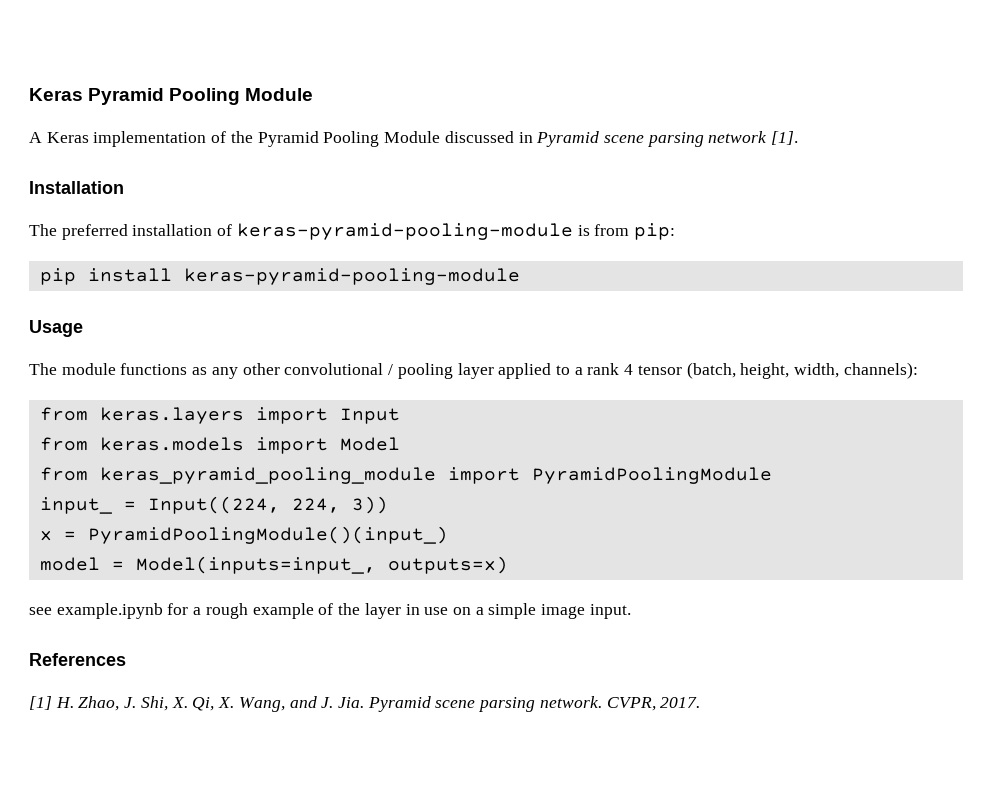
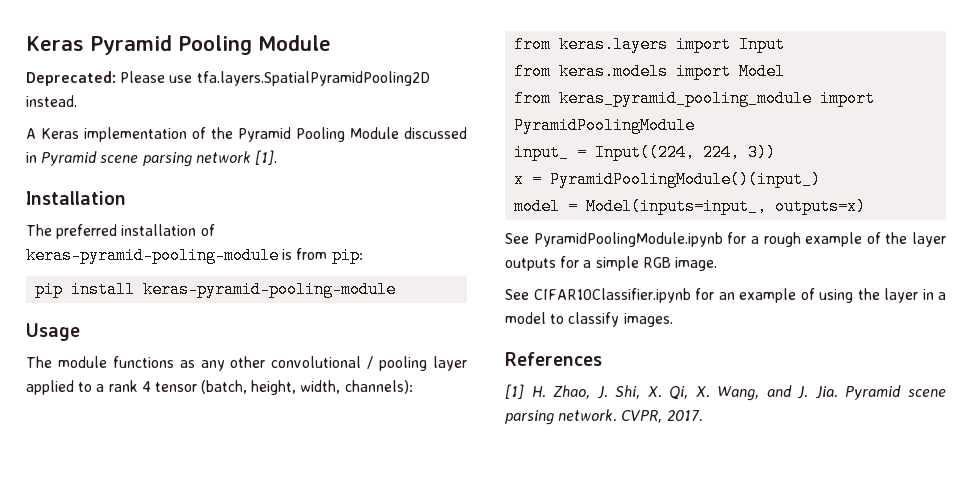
+ Deprecated: Please use tfa.layers.SpatialPyramidPooling2D instead.
- see example.ipynb for a rough example of the layer in use on a simple image input.
+ See PyramidPoolingModule.ipynb for a rough example of the layer outputs for a simple RGB image.
+ See CIFAR10Classifier.ipynb for an example of using the layer in a model to classify images.

